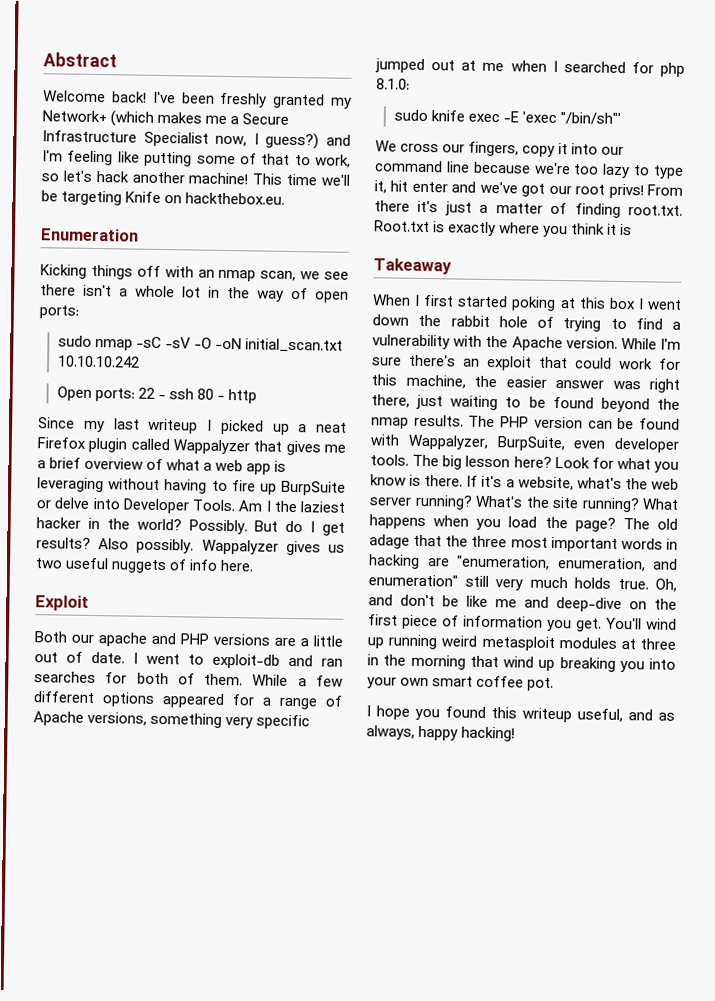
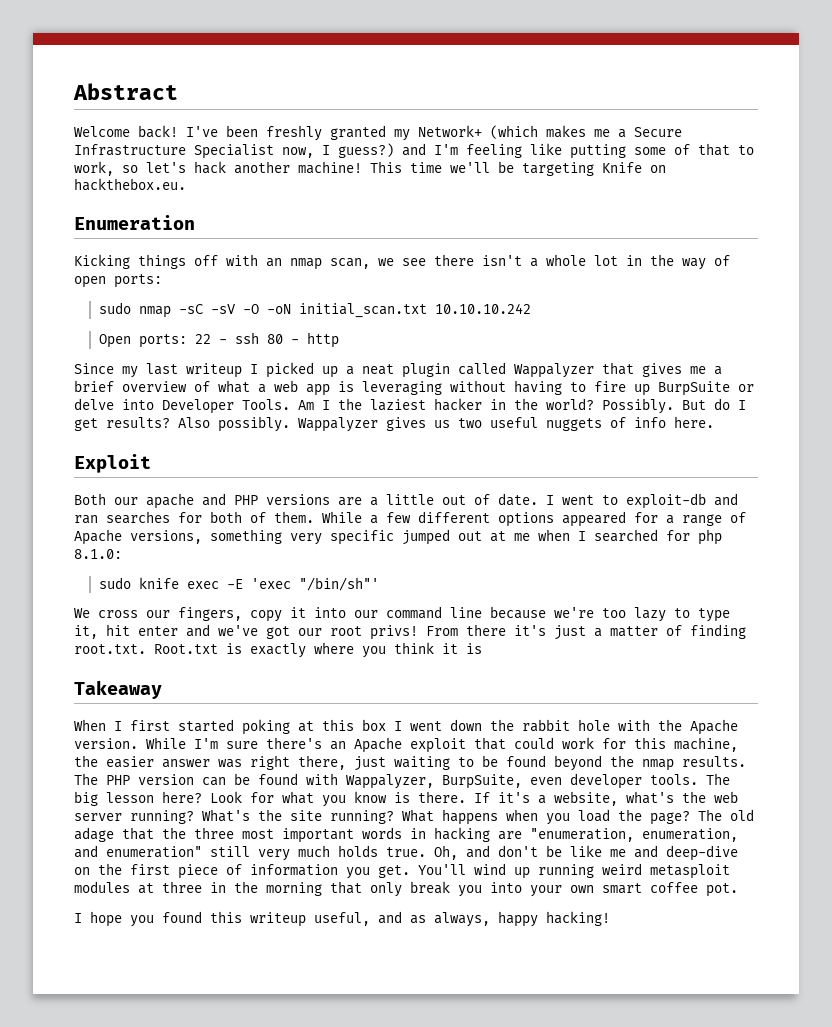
- Since my last writeup I picked up a neat Firefox plugin called Wappalyzer that gives me a brief overview of what a web app is leveraging without having to fire up BurpSuite or delve into Developer Tools.
+ Since my last writeup I picked up a neat plugin called Wappalyzer that gives me a brief overview of what a web app is leveraging without having to fire up BurpSuite or delve into Developer Tools.
- When I first started poking at this box I went down the rabbit hole of trying to find a vulnerability with the Apache version.
+ When I first started poking at this box I went down the rabbit hole with the Apache version.
- While I'm sure there's an exploit that could work for this machine, the easier answer was right there, just waiting to be found beyond the nmap results.
+ While I'm sure there's an Apache exploit that could work for this machine, the easier answer was right there, just waiting to be found beyond the nmap results.
- You'll wind up running weird metasploit modules at three in the morning that wind up breaking you into your own smart coffee pot.
+ You'll wind up running weird metasploit modules at three in the morning that only break you into your own smart coffee pot.

